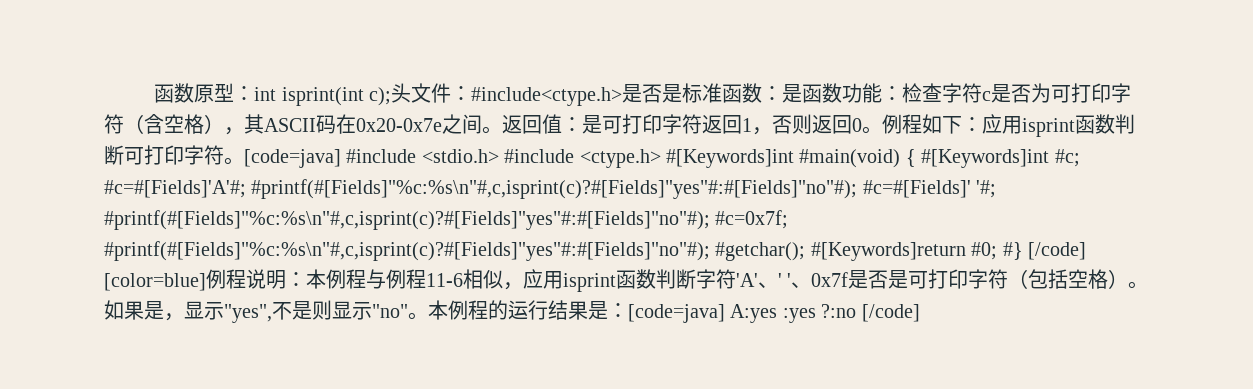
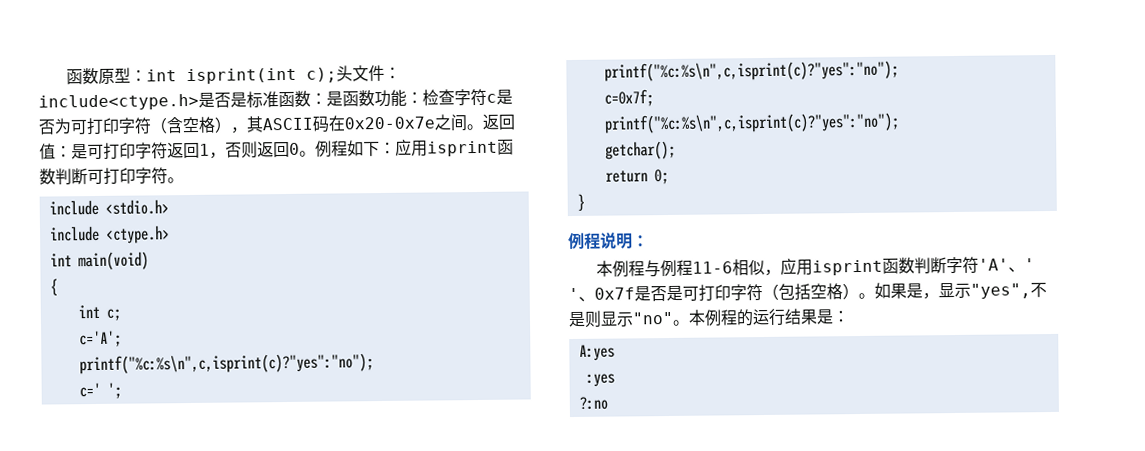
- 函数原型：int isprint(int c);头文件：#include<ctype.h>是否是标准函数：是函数功能：检查字符c是否为可打印字符（含空格），其ASCII码在0x20-0x7e之间。
+ 函数原型：int isprint(int c);头文件：include<ctype.h>是否是标准函数：是函数功能：检查字符c是否为可打印字符（含空格），其ASCII码在0x20-0x7e之间。
- 例程如下：应用isprint函数判断可打印字符。[code=java] #include <stdio.h> #include <ctype.h> #[Keywords]int #main(void) { #[Keywords]int #c; #c=#[Fields]'A'#; #printf(#[Fields]"%c:%s\n"#,c,isprint(c)?#[Fields]"yes"#:#[Fields]"no"#); #c=#[Fields]' '#; #printf(#[Fields]"%c:%s\n"#,c,isprint(c)?#[Fields]"yes"#:#[Fields]"no"#); #c=0x7f; #printf(#[Fields]"%c:%s\n"#,c,isprint(c)?#[Fields]"yes"#:#[Fields]"no"#); #getchar(); #[Keywords]return #0; #} [/code] [color=blue]例程说明：本例程与例程11-6相似，应用isprint函数判断字符'A'、' '、0x7f是否是可打印字符（包括空格）。
+ 例程如下：应用isprint函数判断可打印字符。
+ include <stdio.h>
+ include <ctype.h>
+ int main(void)
+ {
+ int c;
+ c='A';
+ printf("%c:%s\n",c,isprint(c)?"yes":"no");
+ c=' ';
+ printf("%c:%s\n",c,isprint(c)?"yes":"no");
+ c=0x7f;
+ printf("%c:%s\n",c,isprint(c)?"yes":"no");
+ getchar();
+ return 0;
+ }
+ 例程说明：
+ 本例程与例程11-6相似，应用isprint函数判断字符'A'、' '、0x7f是否是可打印字符（包括空格）。
- 本例程的运行结果是：[code=java] A:yes :yes ?:no [/code]
+ 本例程的运行结果是：
+ A:yes
+ :yes
+ ?:no

